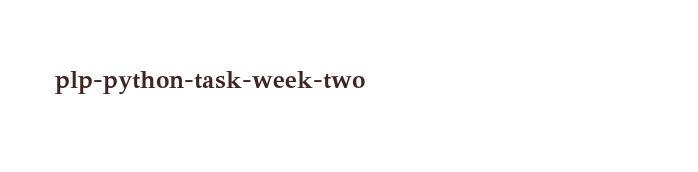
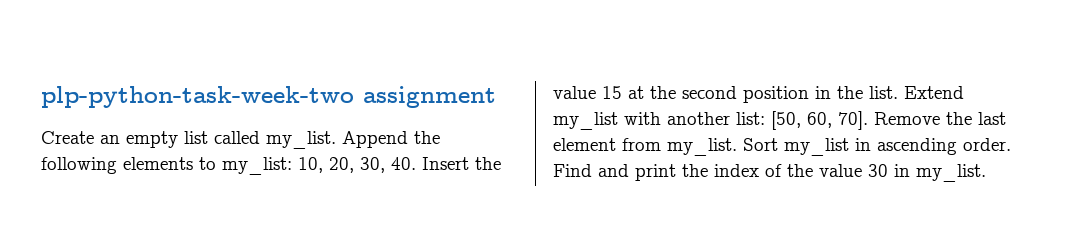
- plp-python-task-week-two
+ plp-python-task-week-two assignment
+ Create an empty list called my_list. Append the following elements to my_list: 10, 20, 30, 40. Insert the value 15 at the second position in the list. Extend my_list with another list: [50, 60, 70]. Remove the last element from my_list. Sort my_list in ascending order. Find and print the index of the value 30 in my_list.

